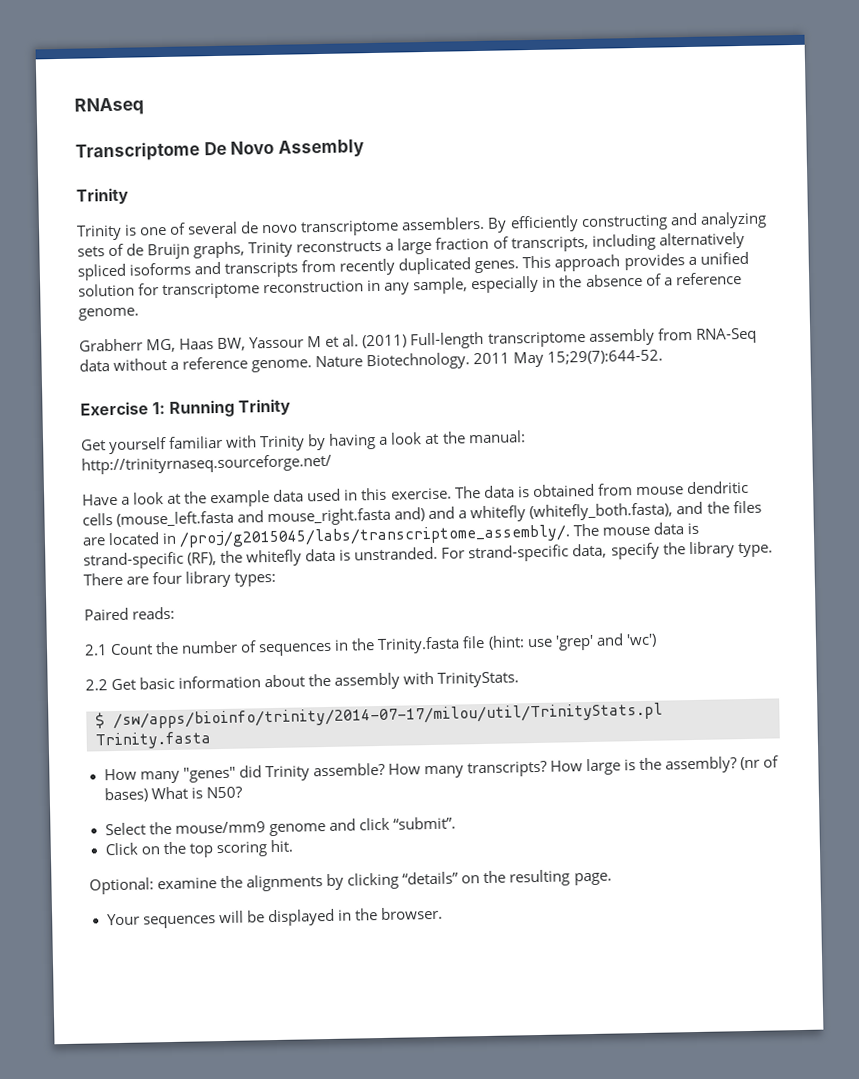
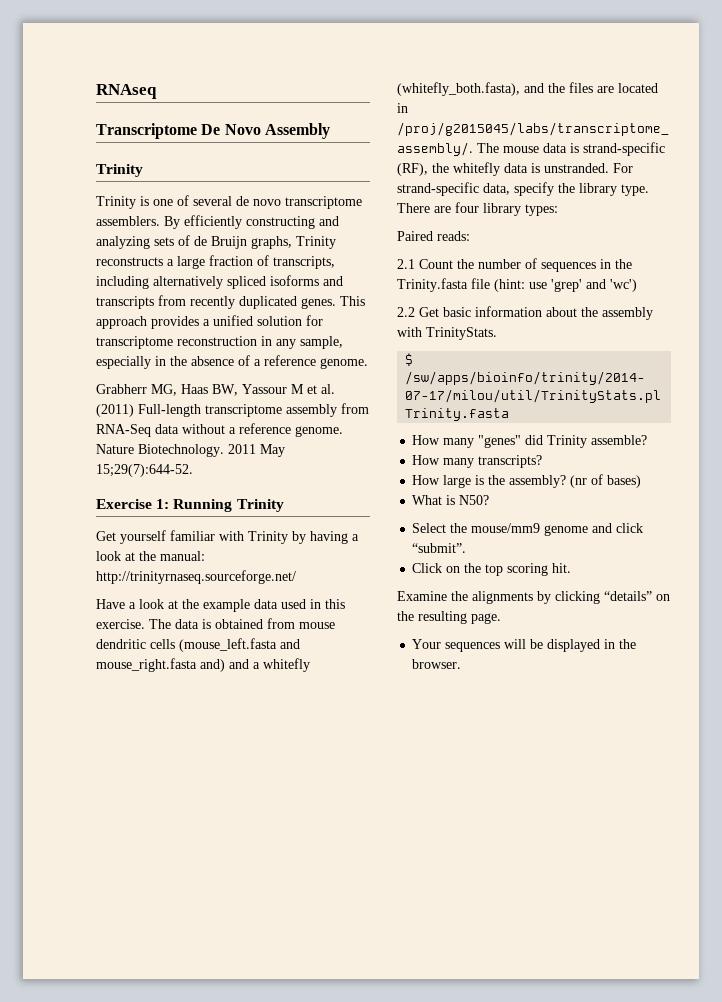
- How many "genes" did Trinity assemble? How many transcripts? How large is the assembly?
+ How many "genes" did Trinity assemble?
+ How many transcripts?
+ How large is the assembly?
- (nr of bases) What is N50?
+ (nr of bases)
+ What is N50?
- Optional: examine the alignments by clicking “details” on the resulting page.
+ Examine the alignments by clicking “details” on the resulting page.

